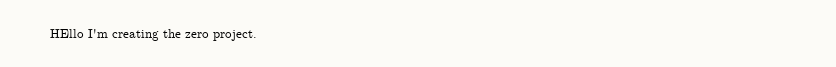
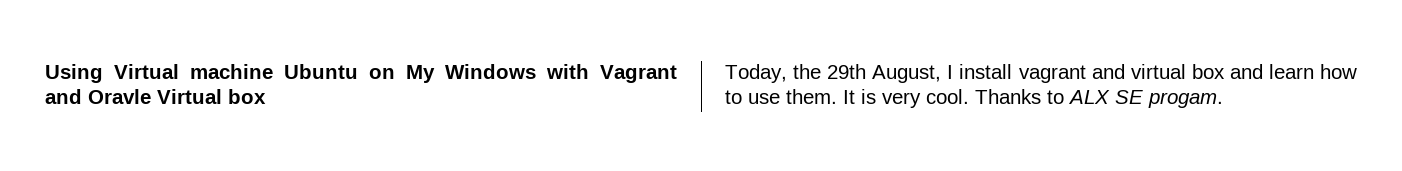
- HEllo I'm creating the zero project.
+ Using Virtual machine Ubuntu on My Windows with Vagrant and Oravle Virtual box
+ Today, the 29th August, I install vagrant and virtual box and learn how to use them. It is very cool. Thanks to ALX SE progam.

